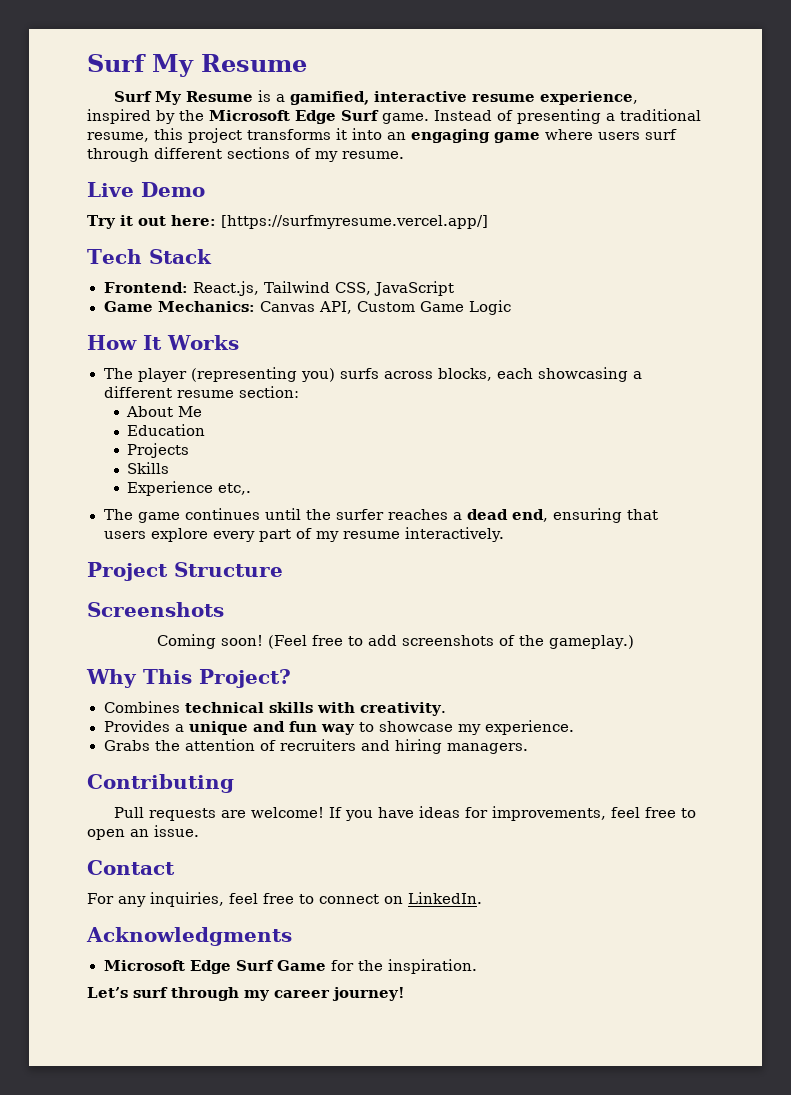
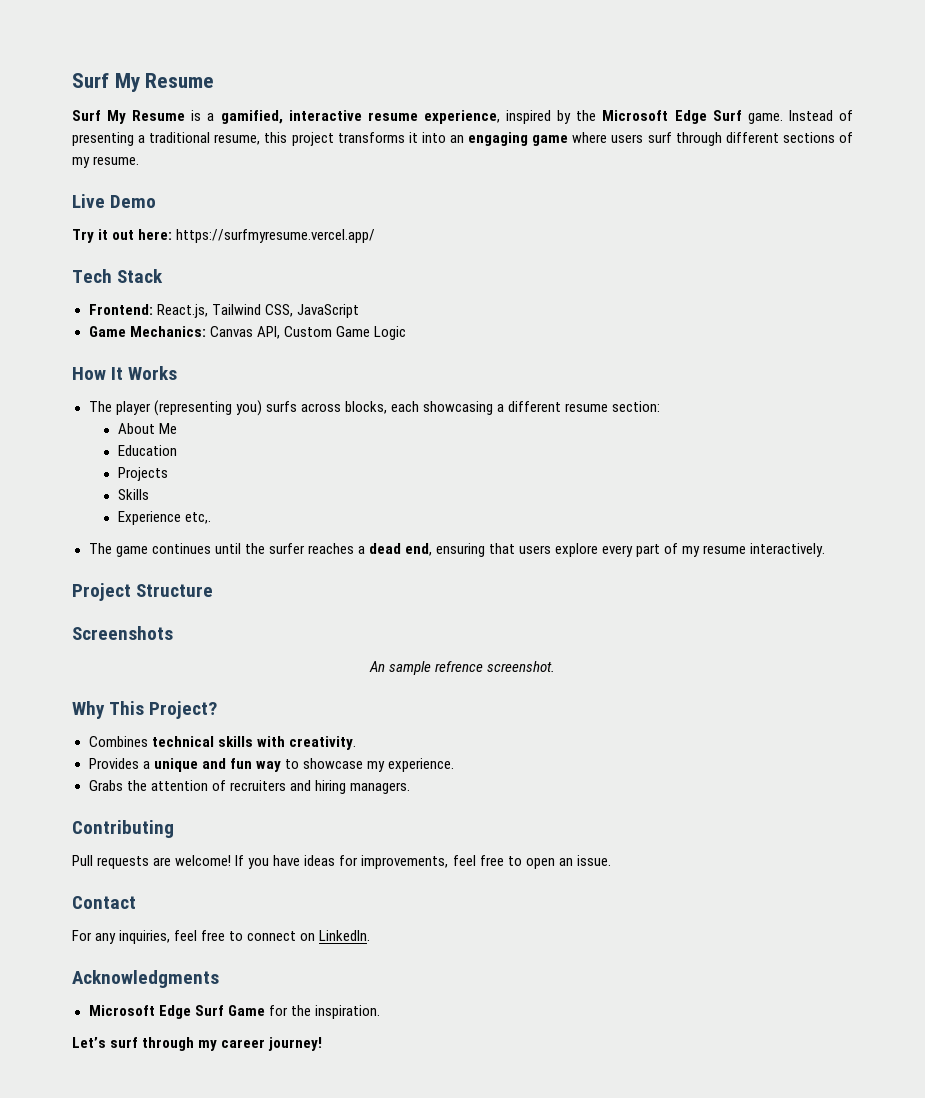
- Try it out here: [https://surfmyresume.vercel.app/]
+ Try it out here: https://surfmyresume.vercel.app/
- Coming soon! (Feel free to add screenshots of the gameplay.)
+ An sample refrence screenshot.

